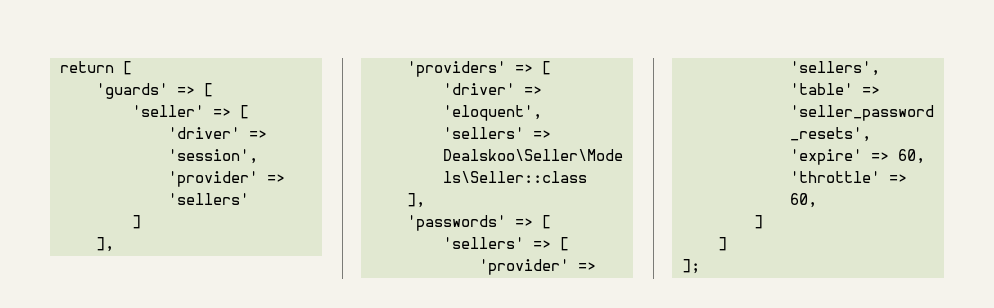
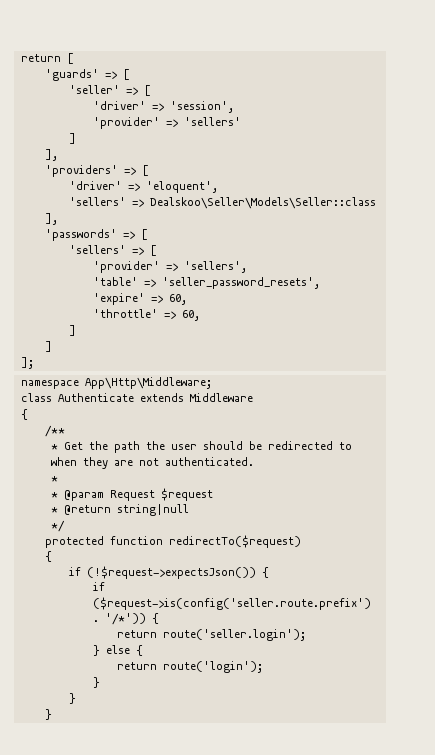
+ namespace App\Http\Middleware;
+ class Authenticate extends Middleware
+ {
+ /**
+ * Get the path the user should be redirected to when they are not authenticated.
+ *
+ * @param Request $request
+ * @return string|null
+ */
+ protected function redirectTo($request)
+ {
+ if (!$request->expectsJson()) {
+ if ($request->is(config('seller.route.prefix') . '/*')) {
+ return route('seller.login');
+ } else {
+ return route('login');
+ }
+ }
+ }

